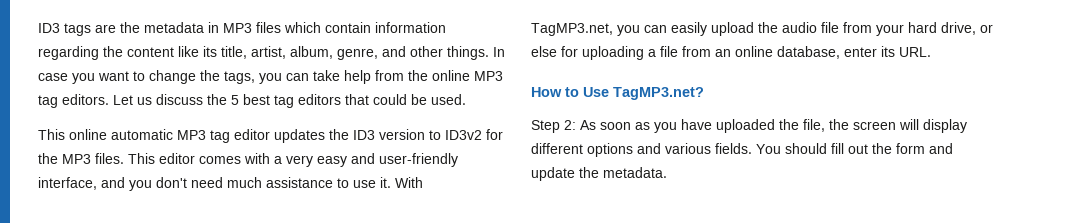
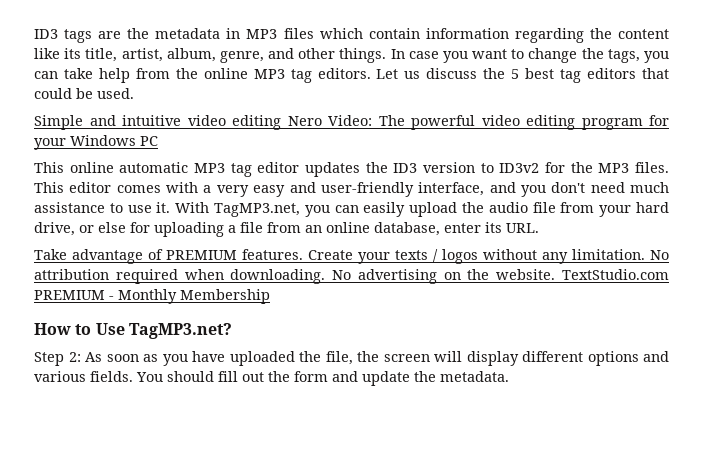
+ Simple and intuitive video editing Nero Video: The powerful video editing program for your Windows PC
+ Take advantage of PREMIUM features. Create your texts / logos without any limitation. No attribution required when downloading. No advertising on the website. TextStudio.com PREMIUM - Monthly Membership

